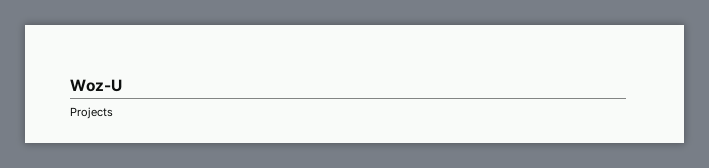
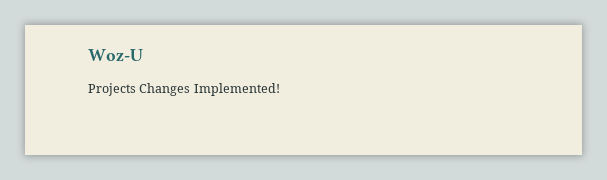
- Projects
+ Projects Changes Implemented!

